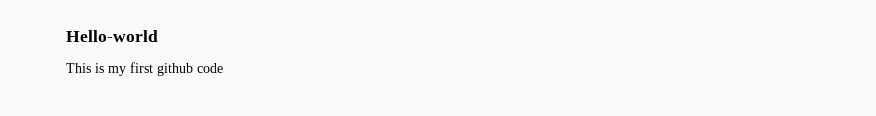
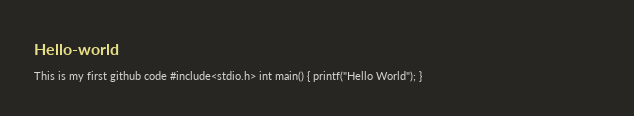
- This is my first github code
+ This is my first github code #include<stdio.h> int main() { printf("Hello World"); }

